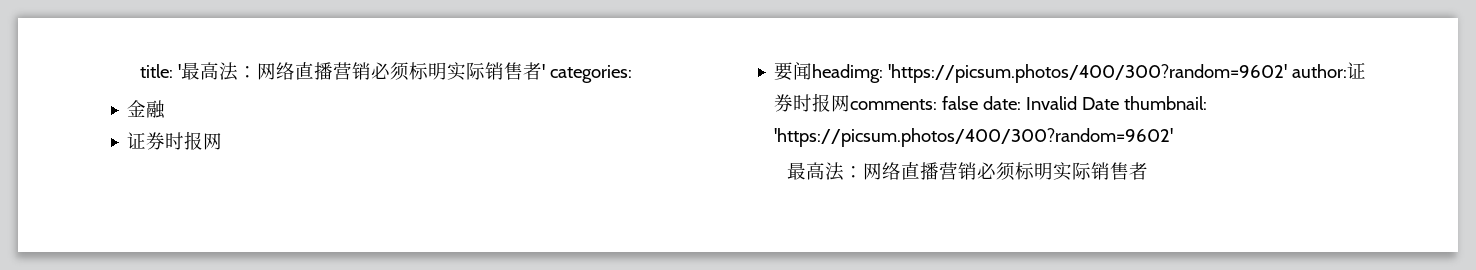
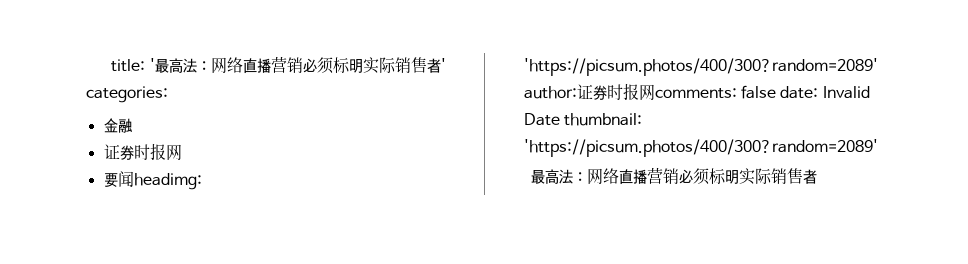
- 要闻headimg: 'https://picsum.photos/400/300?random=9602' author:证券时报网comments: false date: Invalid Date thumbnail: 'https://picsum.photos/400/300?random=9602'
+ 要闻headimg: 'https://picsum.photos/400/300?random=2089' author:证券时报网comments: false date: Invalid Date thumbnail: 'https://picsum.photos/400/300?random=2089'

